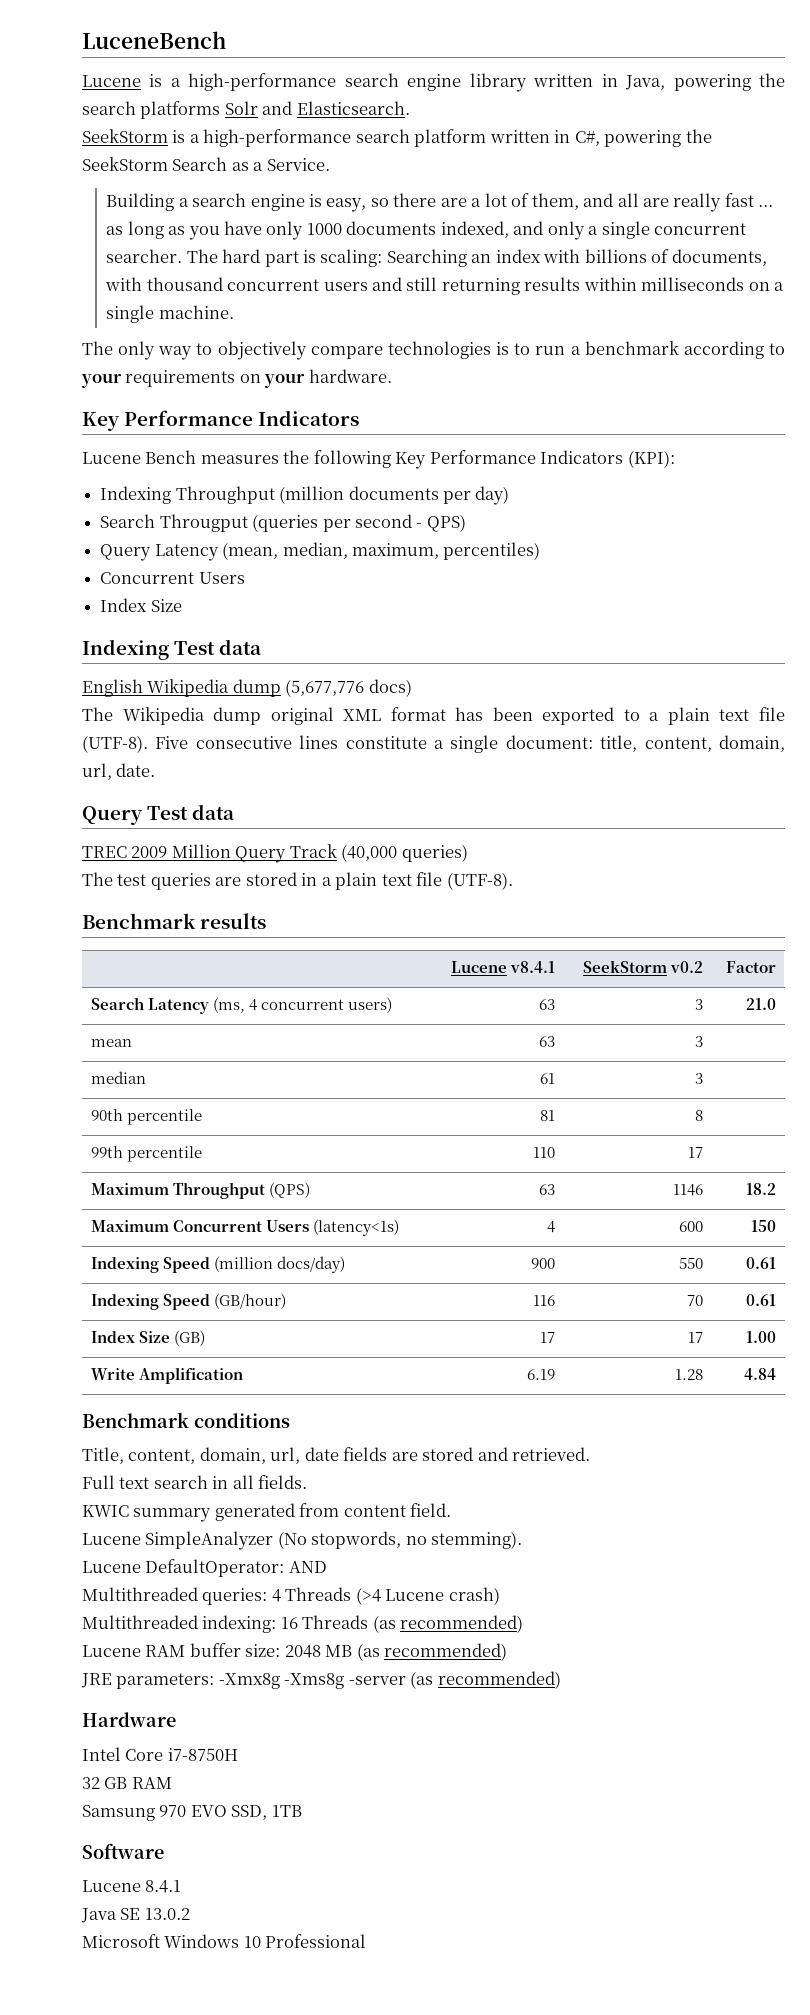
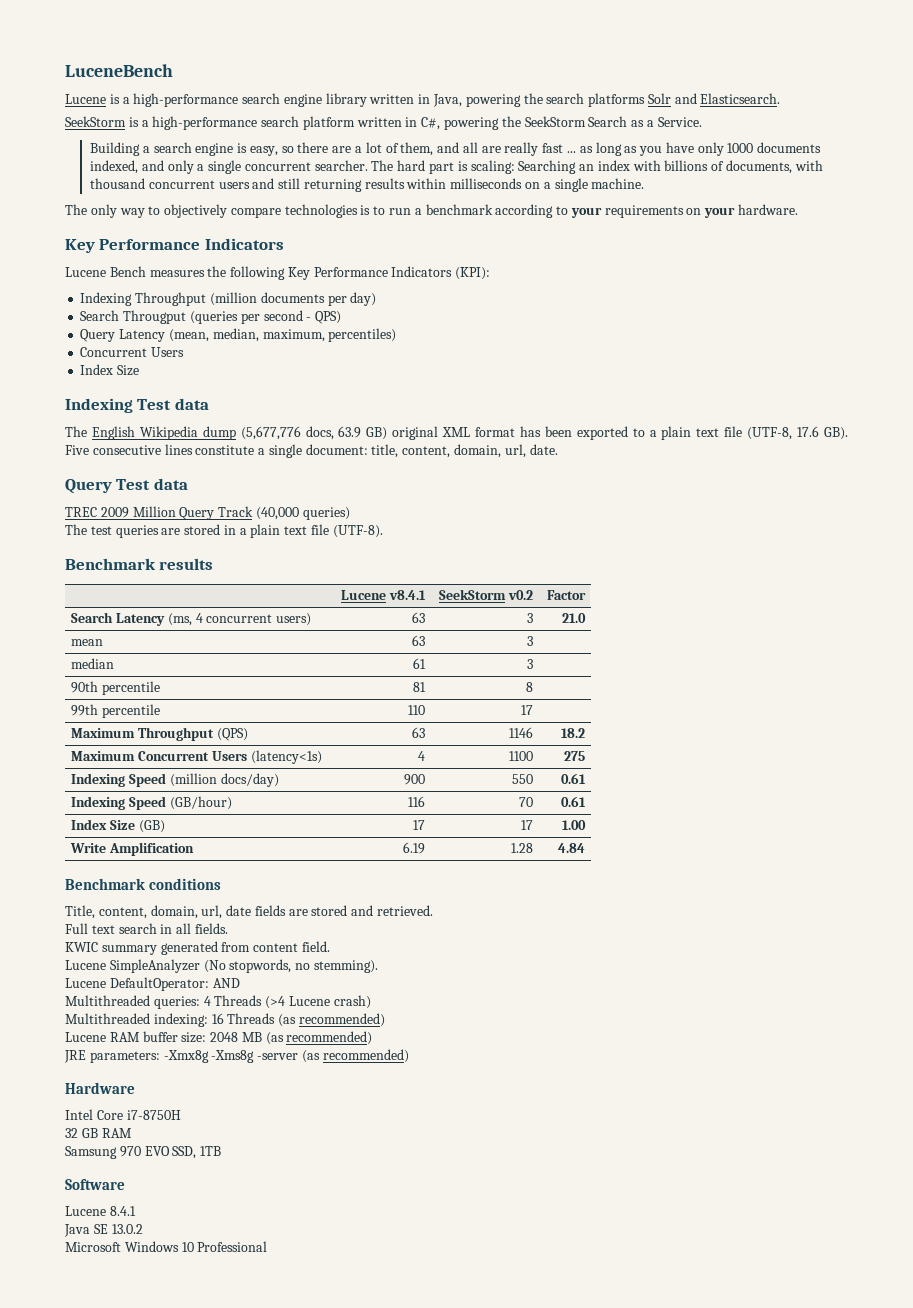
- English Wikipedia dump (5,677,776 docs)
- The Wikipedia dump original XML format has been exported to a plain text file (UTF-8). Five consecutive lines constitute a single document: title, content, domain, url, date.
+ The English Wikipedia dump (5,677,776 docs, 63.9 GB) original XML format has been exported to a plain text file (UTF-8, 17.6 GB). Five consecutive lines constitute a single document: title, content, domain, url, date.
- Maximum Concurrent Users (latency<1s) | 4 | 600 | 150
+ Maximum Concurrent Users (latency<1s) | 4 | 1100 | 275

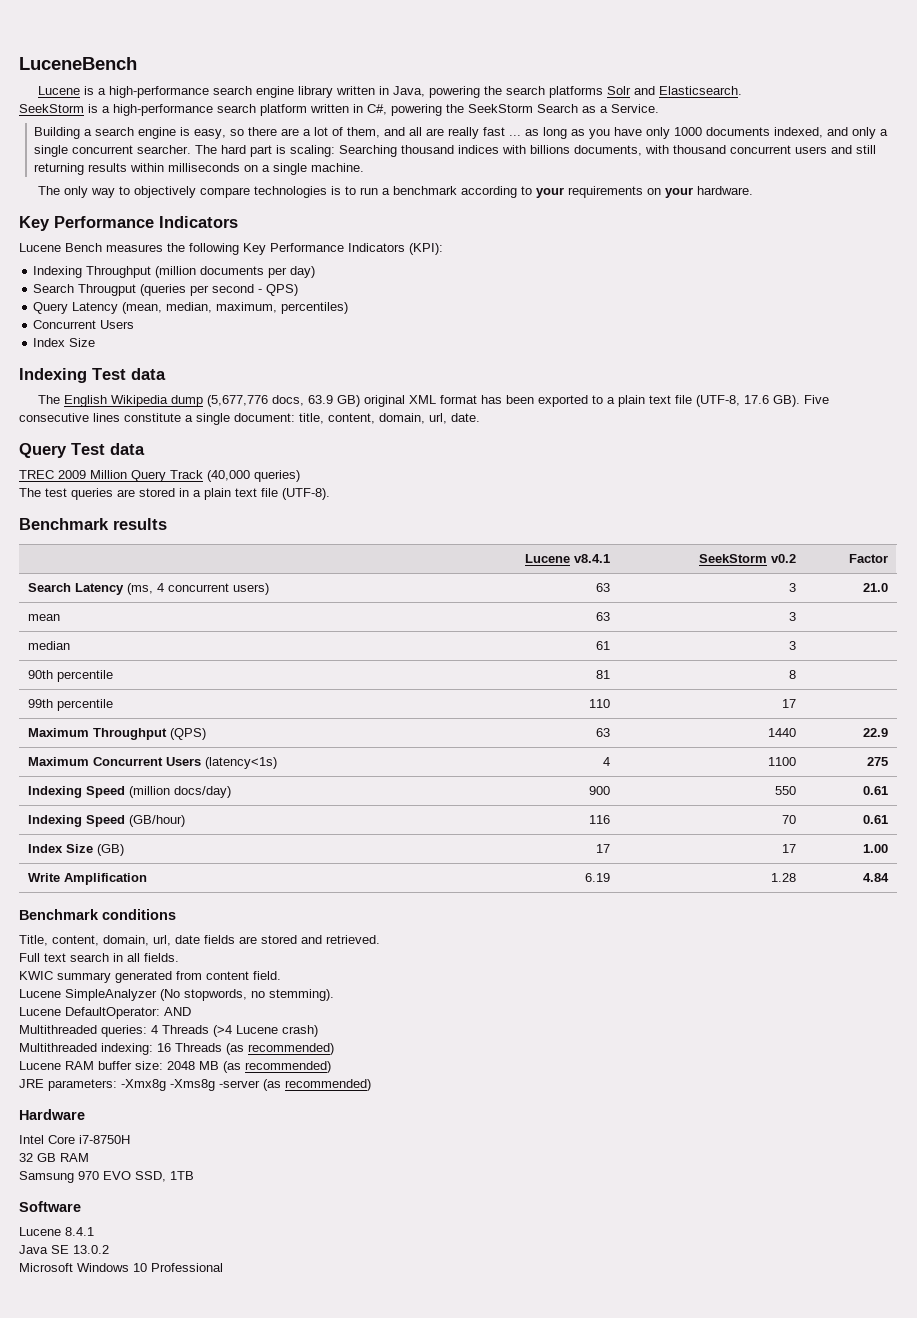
- The hard part is scaling: Searching an index with billions of documents, with thousand concurrent users and still returning results within milliseconds on a single machine.
+ The hard part is scaling: Searching thousand indices with billions documents, with thousand concurrent users and still returning results within milliseconds on a single machine.
- Maximum Throughput (QPS) | 63 | 1146 | 18.2
+ Maximum Throughput (QPS) | 63 | 1440 | 22.9

